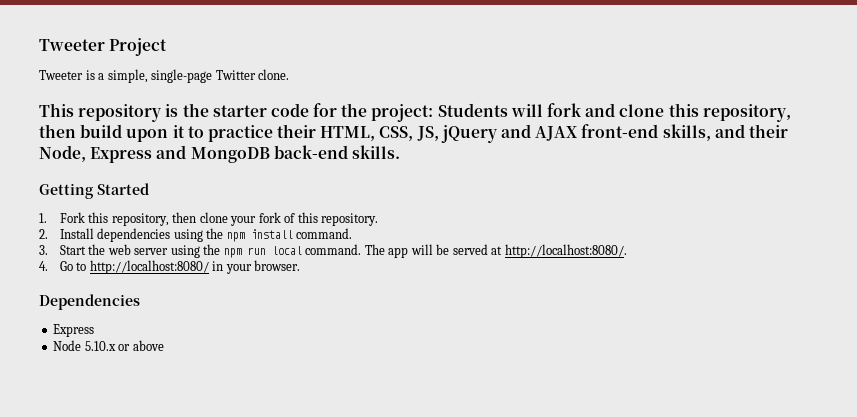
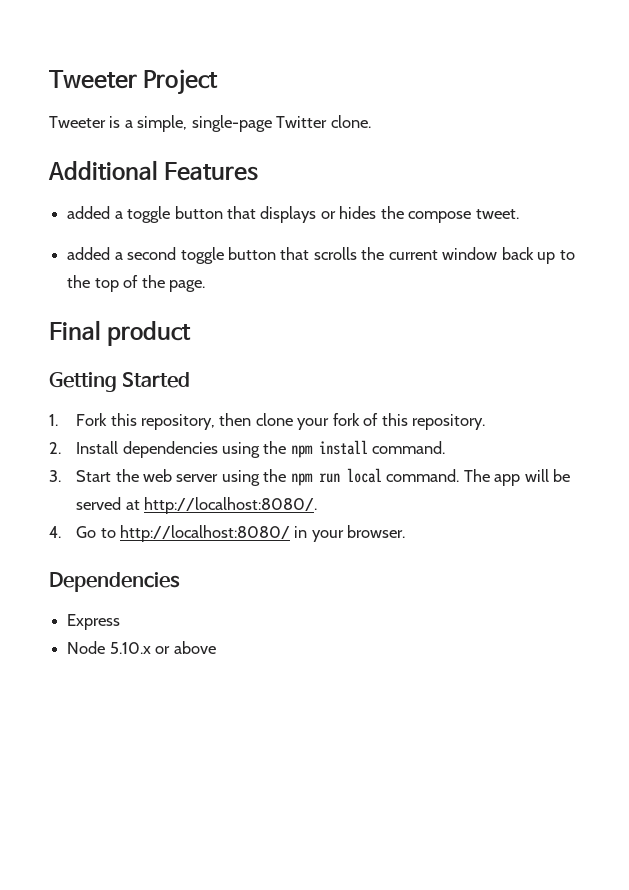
- This repository is the starter code for the project: Students will fork and clone this repository, then build upon it to practice their HTML, CSS, JS, jQuery and AJAX front-end skills, and their Node, Express and MongoDB back-end skills.
+ Additional Features
+ added a toggle button that displays or hides the compose tweet.
+ added a second toggle button that scrolls the current window back up to the top of the page.
+ Final product

